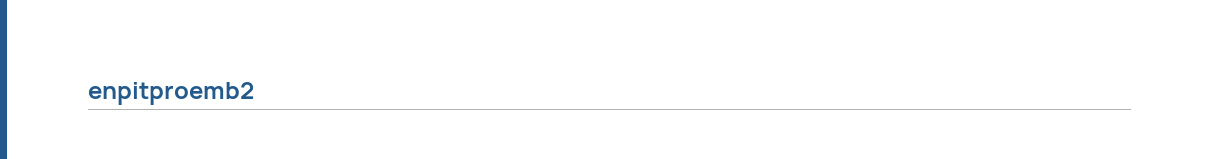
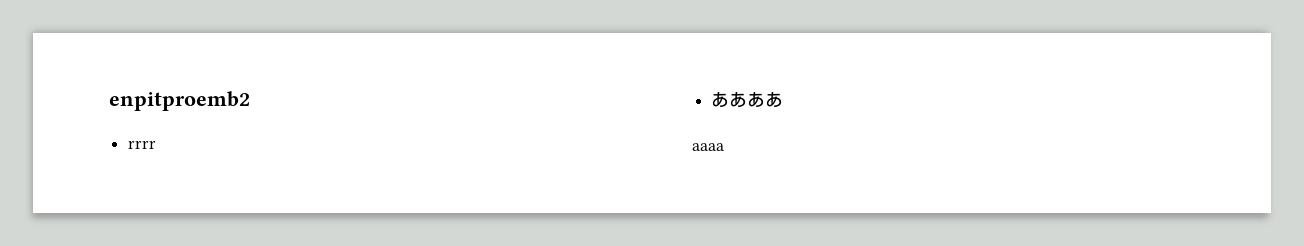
+ rrrr
+ ああああ
+ aaaa

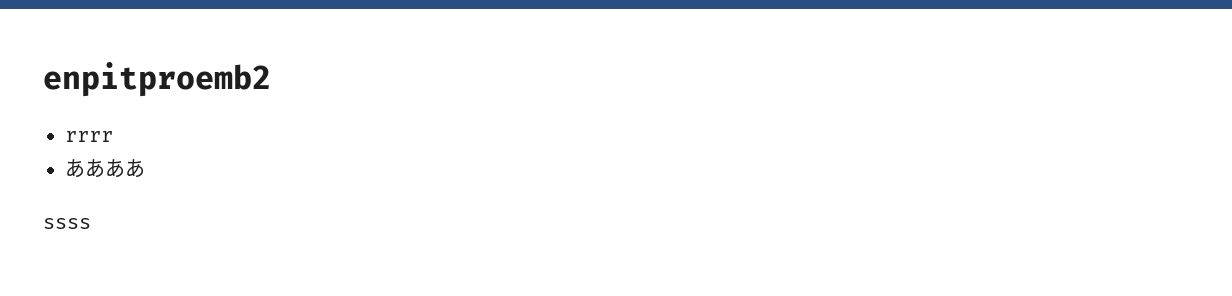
- aaaa
+ ssss

